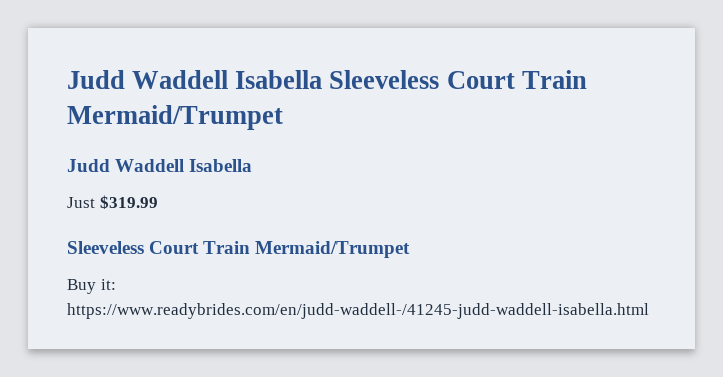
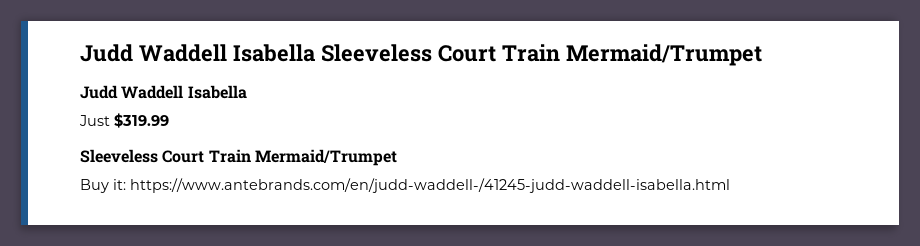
- Buy it: https://www.readybrides.com/en/judd-waddell-/41245-judd-waddell-isabella.html
+ Buy it: https://www.antebrands.com/en/judd-waddell-/41245-judd-waddell-isabella.html

